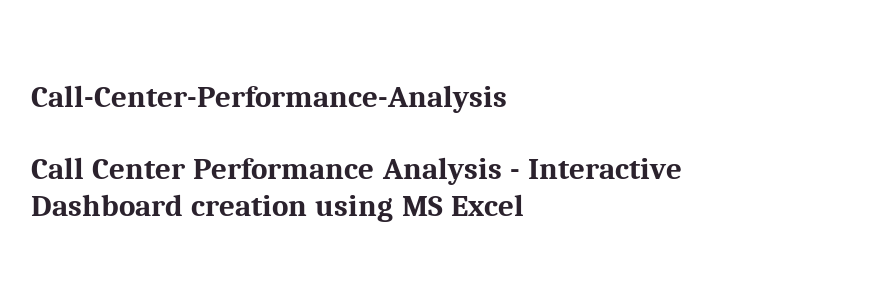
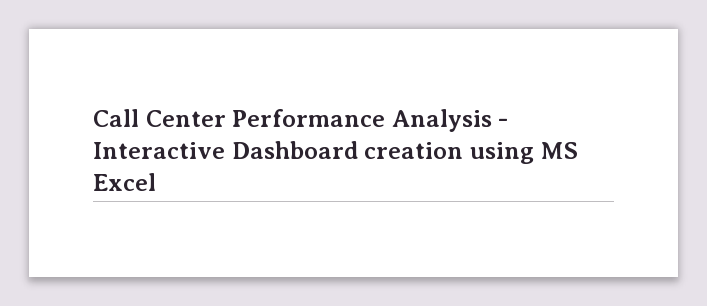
- Call-Center-Performance-Analysis

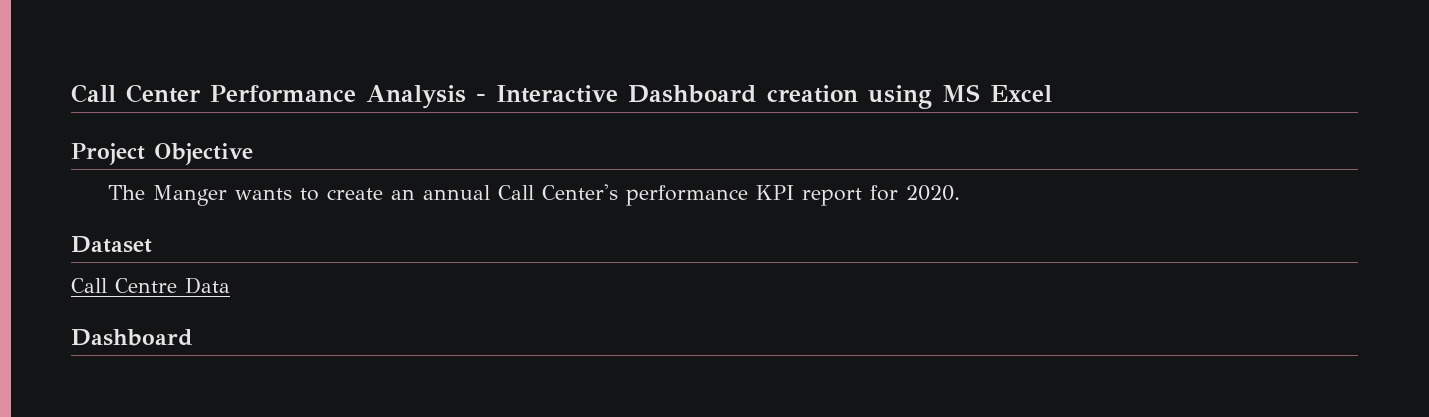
+ Project Objective
+ The Manger wants to create an annual Call Center's performance KPI report for 2020.
+ Dataset
+ Call Centre Data
+ Dashboard

